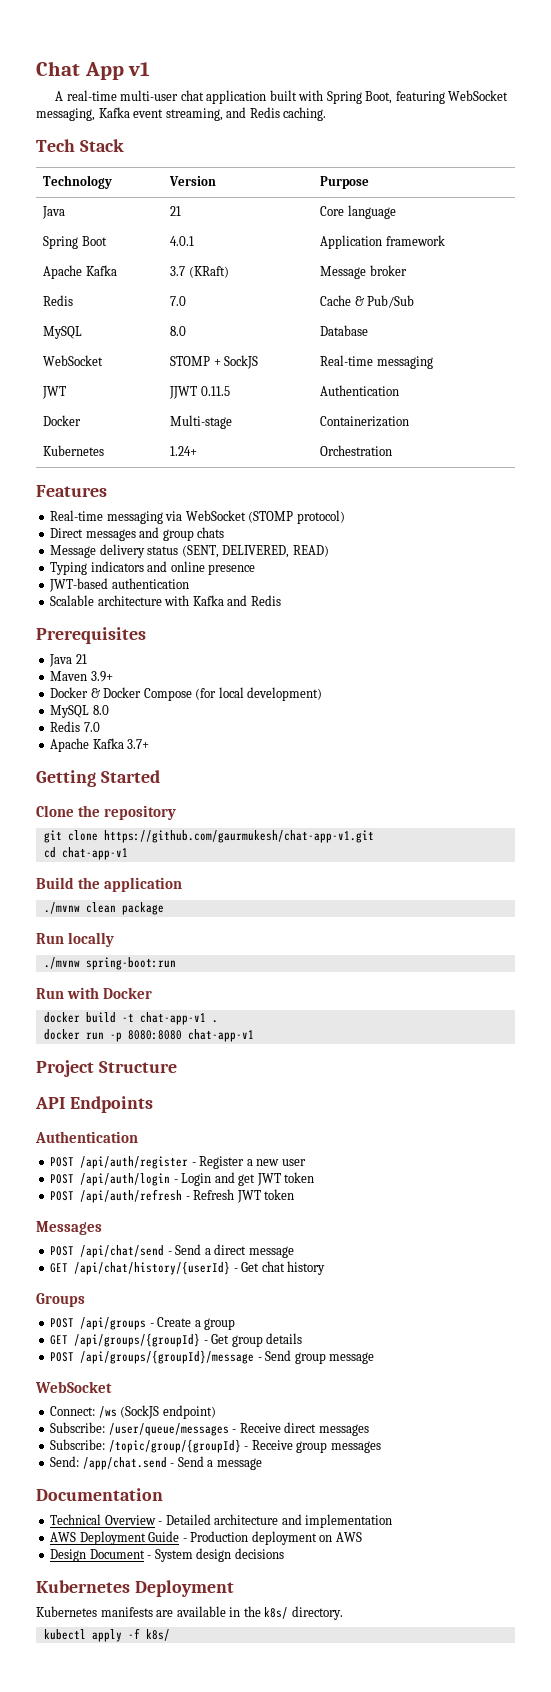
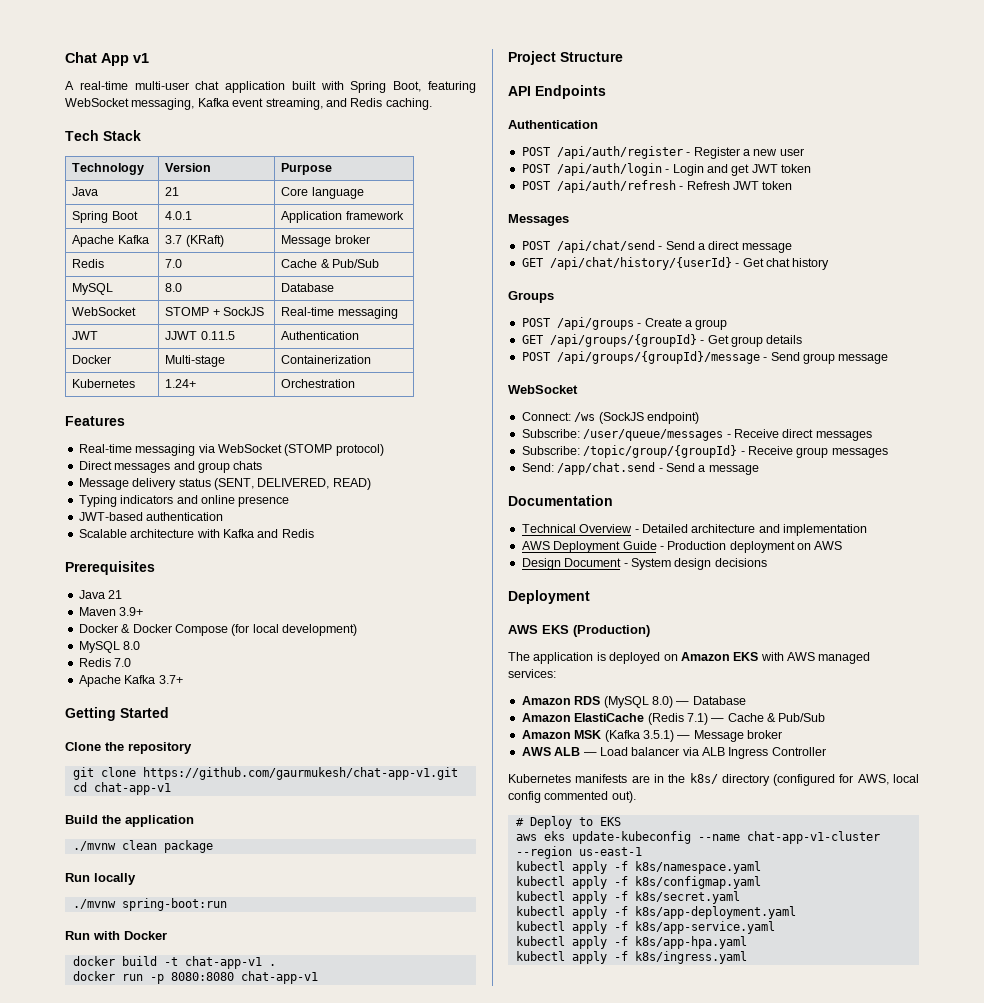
  Design Document - System design decisions
- Kubernetes Deployment
+ Deployment
+ AWS EKS (Production)
+ The application is deployed on Amazon EKS with AWS managed services:
+ Amazon RDS (MySQL 8.0) — Database
+ Amazon ElastiCache (Redis 7.1) — Cache & Pub/Sub
+ Amazon MSK (Kafka 3.5.1) — Message broker
+ AWS ALB — Load balancer via ALB Ingress Controller
- Kubernetes manifests are available in the k8s/ directory.
- kubectl apply -f k8s/
+ Kubernetes manifests are in the k8s/ directory (configured for AWS, local config commented out).
+ # Deploy to EKS
+ aws eks update-kubeconfig --name chat-app-v1-cluster --region us-east-1
+ kubectl apply -f k8s/namespace.yaml
+ kubectl apply -f k8s/configmap.yaml
+ kubectl apply -f k8s/secret.yaml
+ kubectl apply -f k8s/app-deployment.yaml
+ kubectl apply -f k8s/app-service.yaml
+ kubectl apply -f k8s/app-hpa.yaml
+ kubectl apply -f k8s/ingress.yaml

